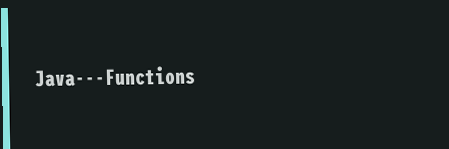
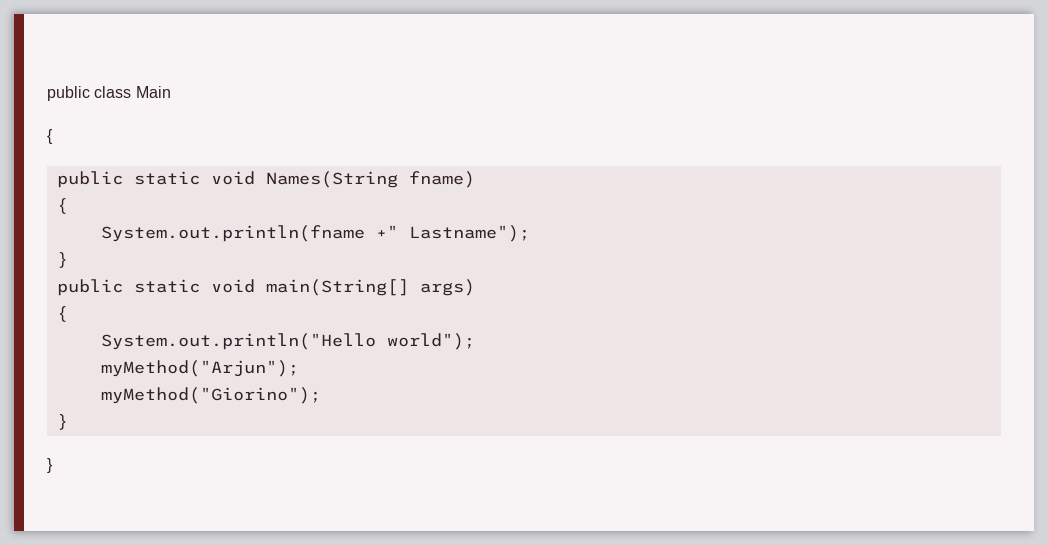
- Java---Functions
+ public class Main
+ {
+ public static void Names(String fname)
+ {
+ System.out.println(fname +" Lastname");
+ }
+ public static void main(String[] args)
+ {
+ System.out.println("Hello world");
+ myMethod("Arjun");
+ myMethod("Giorino");
+ }
+ }

